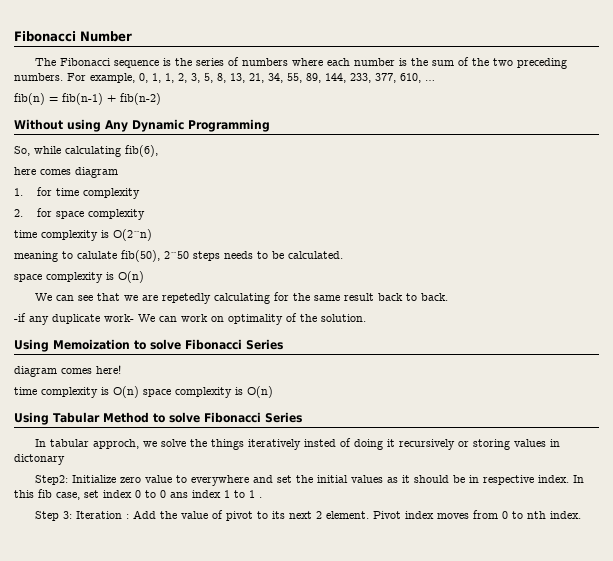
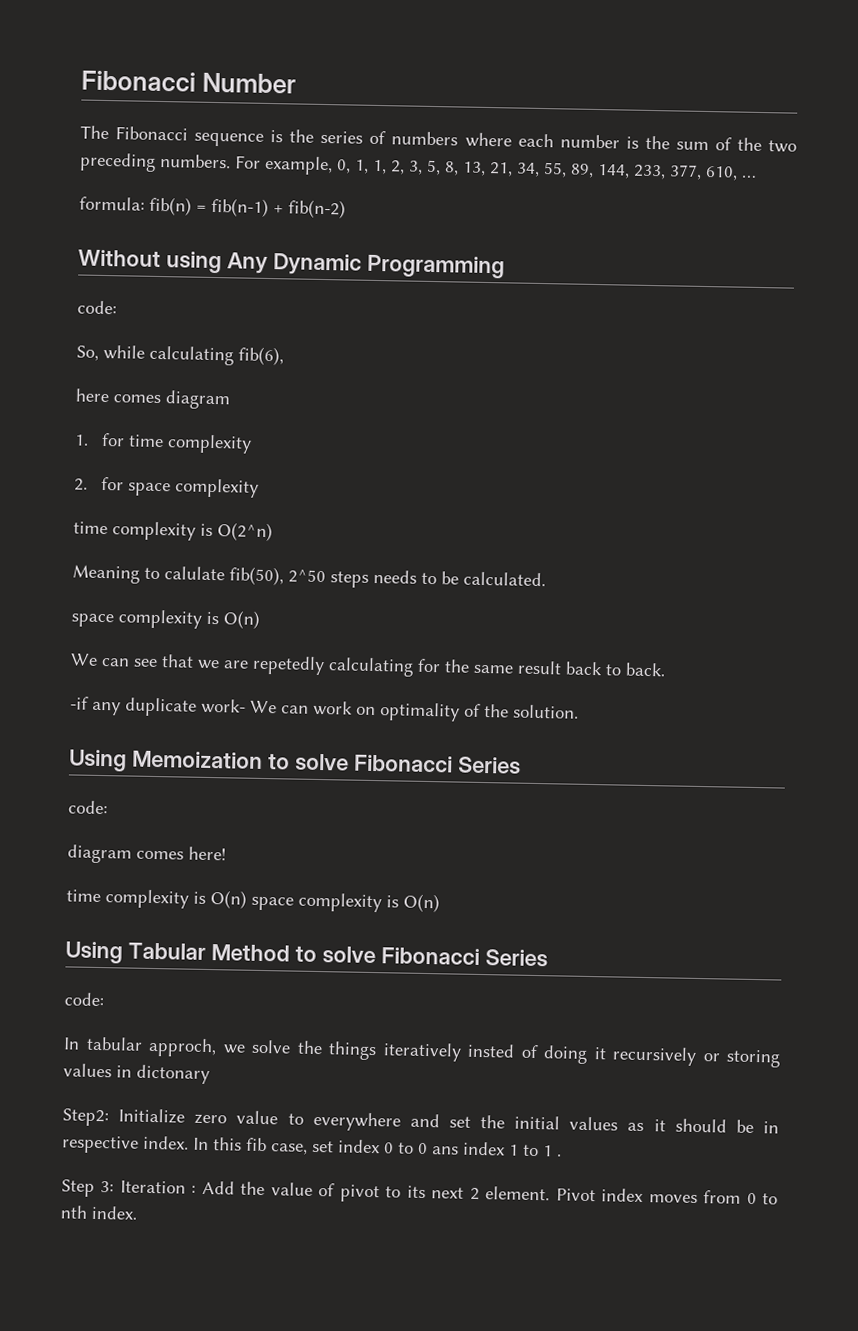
- fib(n) = fib(n-1) + fib(n-2)
+ formula: fib(n) = fib(n-1) + fib(n-2)
  Without using Any Dynamic Programming
+ code:
- meaning to calulate fib(50), 2^50 steps needs to be calculated.
+ Meaning to calulate fib(50), 2^50 steps needs to be calculated.
  Using Memoization to solve Fibonacci Series
+ code:
  Using Tabular Method to solve Fibonacci Series
+ code:

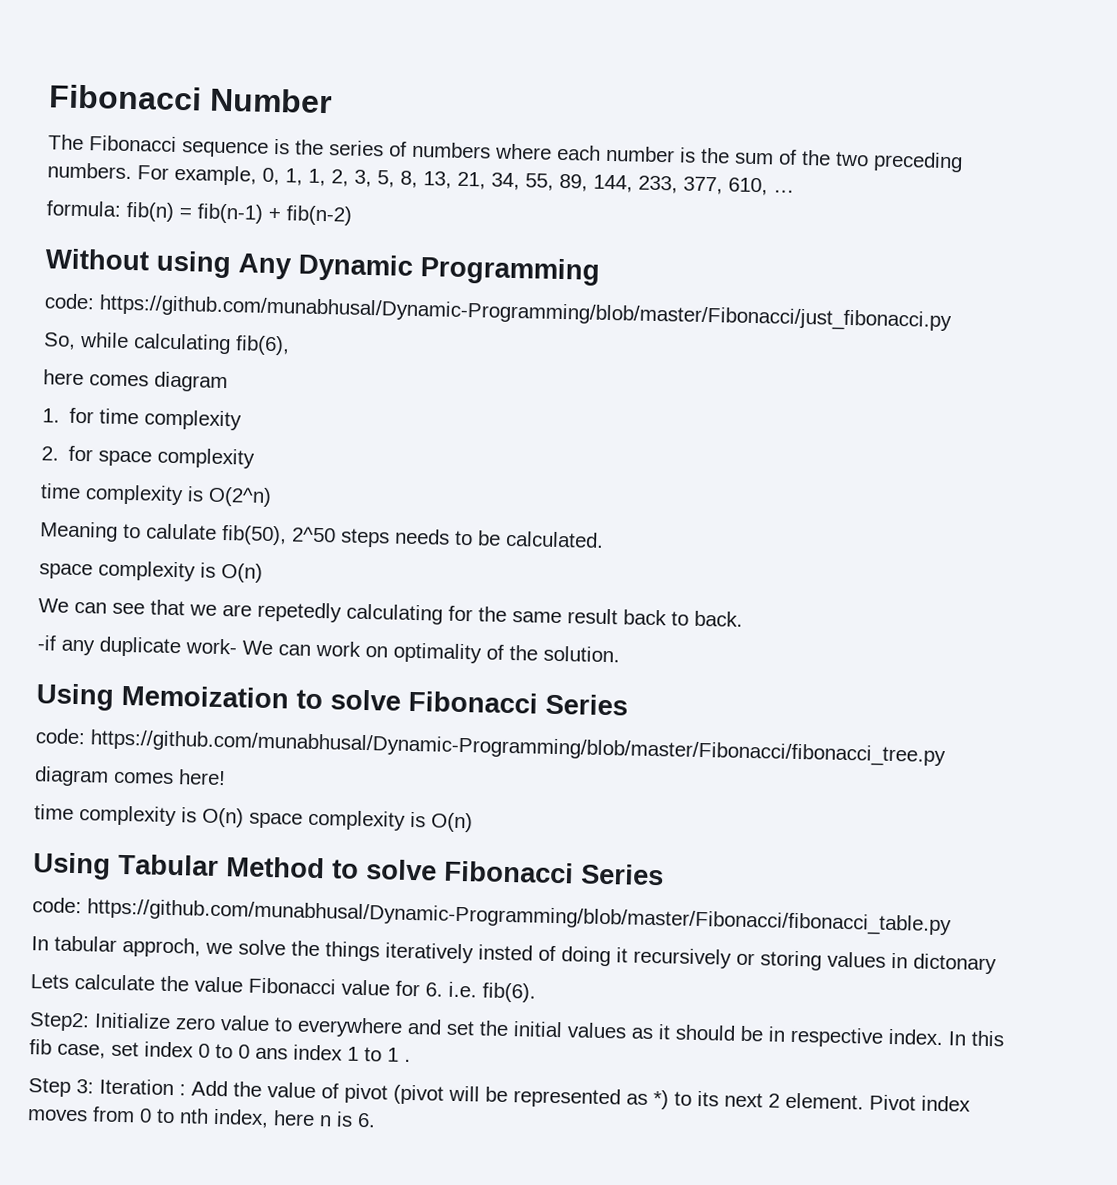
  Without using Any Dynamic Programming
- code:
+ code: https://github.com/munabhusal/Dynamic-Programming/blob/master/Fibonacci/just_fibonacci.py
  Using Memoization to solve Fibonacci Series
- code:
+ code: https://github.com/munabhusal/Dynamic-Programming/blob/master/Fibonacci/fibonacci_tree.py
  Using Tabular Method to solve Fibonacci Series
- code:
+ code: https://github.com/munabhusal/Dynamic-Programming/blob/master/Fibonacci/fibonacci_table.py
+ Lets calculate the value Fibonacci value for 6. i.e. fib(6).
- Step 3: Iteration : Add the value of pivot to its next 2 element.
+ Step 3: Iteration : Add the value of pivot (pivot will be represented as *) to its next 2 element.
- Pivot index moves from 0 to nth index.
+ Pivot index moves from 0 to nth index, here n is 6.

